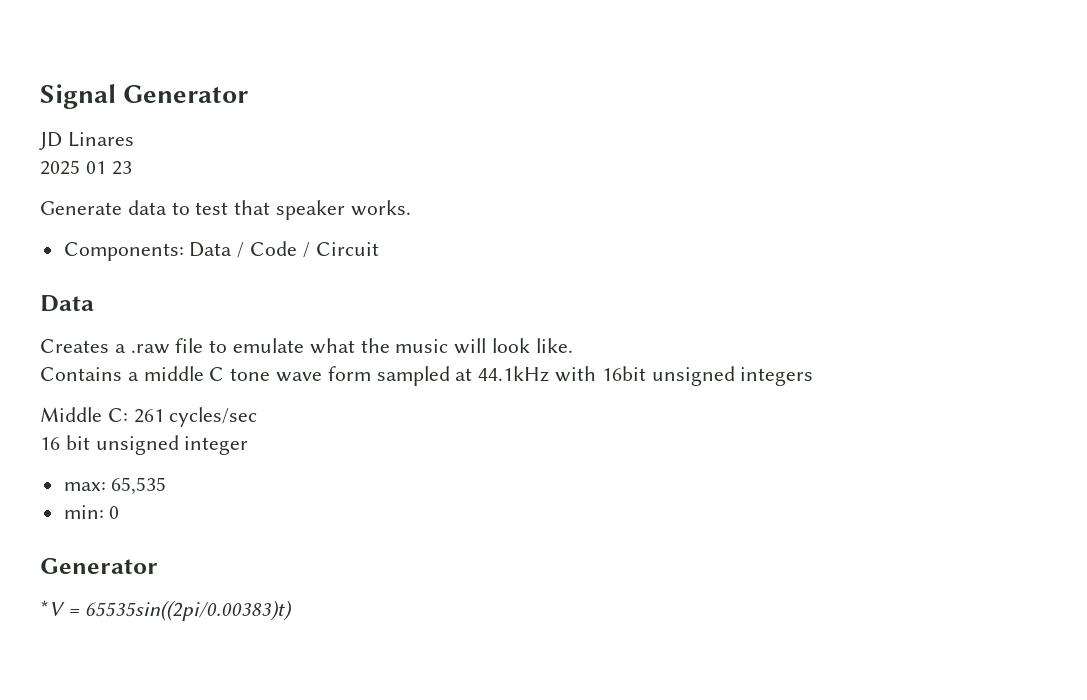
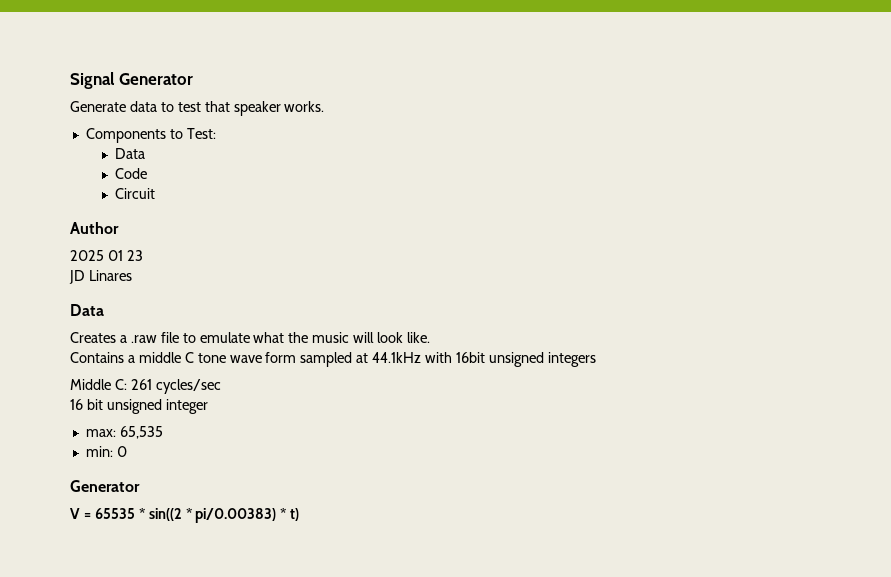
- JD Linares
- 2025 01 23
- Components: Data / Code / Circuit
+ Components to Test:
+ Data
+ Code
+ Circuit
+ Author
+ 2025 01 23
+ JD Linares
- *V = 65535sin((2pi/0.00383)t)
+ V = 65535 * sin((2 * pi/0.00383) * t)

